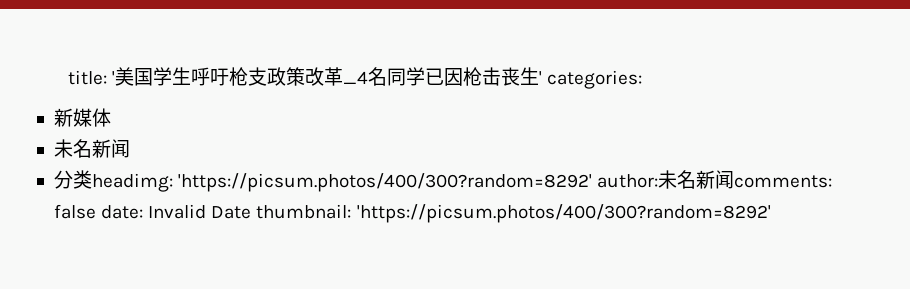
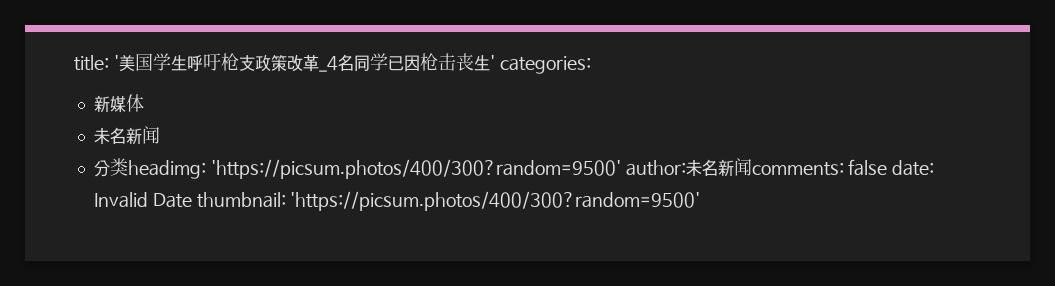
- 分类headimg: 'https://picsum.photos/400/300?random=8292' author:未名新闻comments: false date: Invalid Date thumbnail: 'https://picsum.photos/400/300?random=8292'
+ 分类headimg: 'https://picsum.photos/400/300?random=9500' author:未名新闻comments: false date: Invalid Date thumbnail: 'https://picsum.photos/400/300?random=9500'

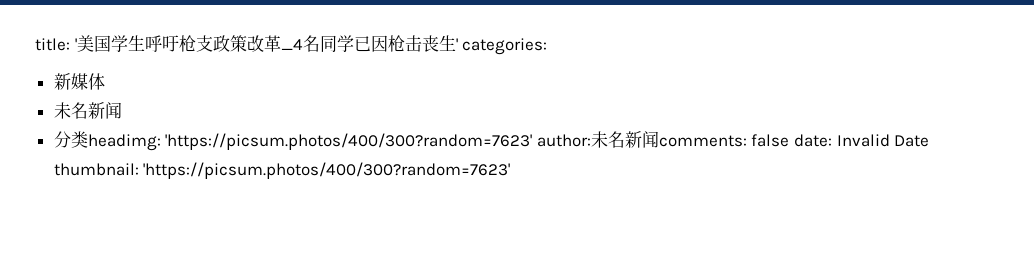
- 分类headimg: 'https://picsum.photos/400/300?random=9500' author:未名新闻comments: false date: Invalid Date thumbnail: 'https://picsum.photos/400/300?random=9500'
+ 分类headimg: 'https://picsum.photos/400/300?random=7623' author:未名新闻comments: false date: Invalid Date thumbnail: 'https://picsum.photos/400/300?random=7623'

